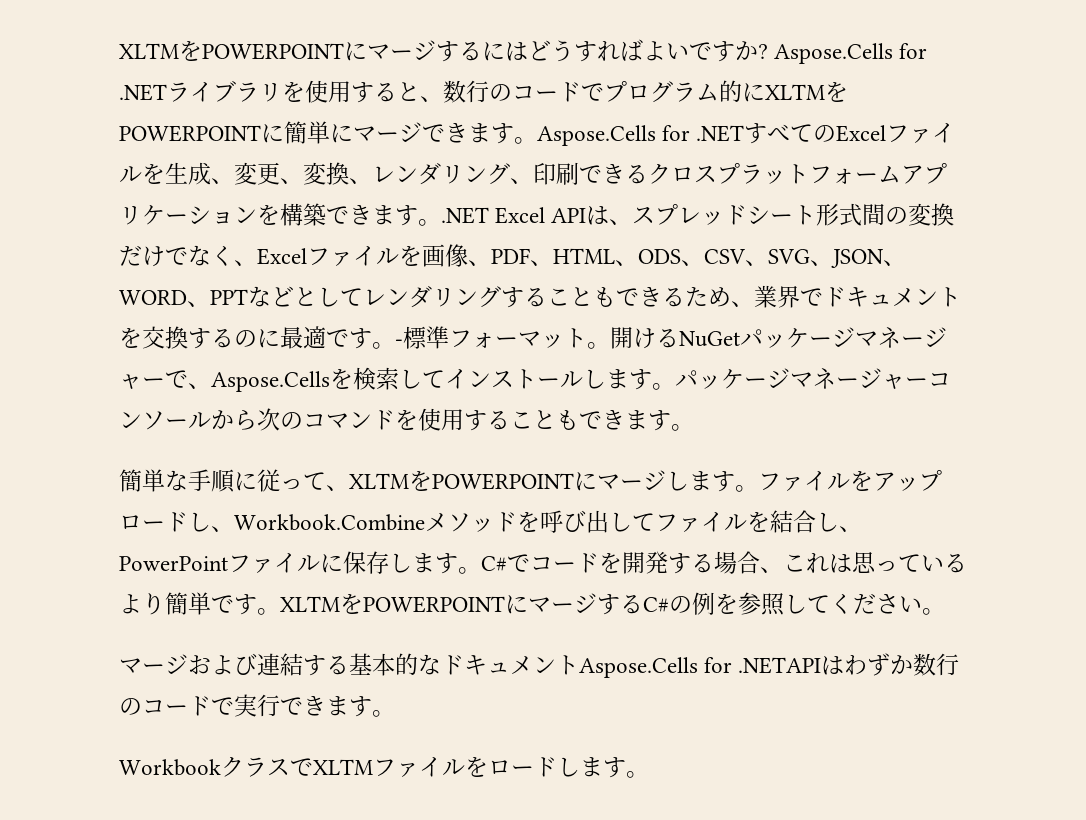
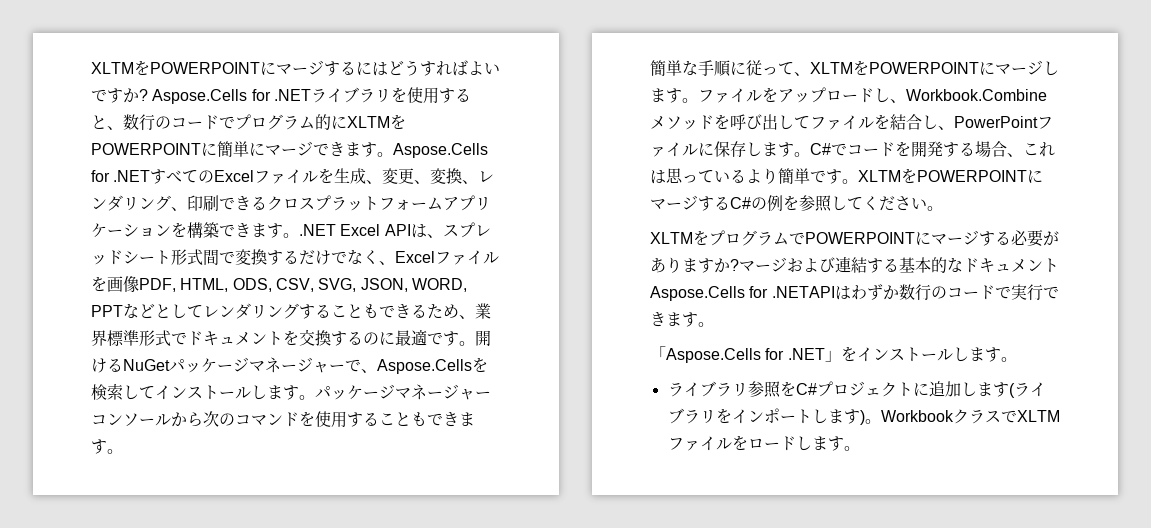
- Aspose.Cells for .NETすべてのExcelファイルを生成、変更、変換、レンダリング、印刷できるクロスプラットフォームアプリケーションを構築できます。.NET Excel APIは、スプレッドシート形式間の変換だけでなく、Excelファイルを画像、PDF、HTML、ODS、CSV、SVG、JSON、WORD、PPTなどとしてレンダリングすることもできるため、業界でドキュメントを交換するのに最適です。
+ Aspose.Cells for .NETすべてのExcelファイルを生成、変更、変換、レンダリング、印刷できるクロスプラットフォームアプリケーションを構築できます。.NET Excel APIは、スプレッドシート形式間で変換するだけでなく、Excelファイルを画像PDF, HTML, ODS, CSV, SVG, JSON, WORD, PPTなどとしてレンダリングすることもできるため、業界標準形式でドキュメントを交換するのに最適です。
- -標準フォーマット。
+ XLTMをプログラムでPOWERPOINTにマージする必要がありますか?
+ 「Aspose.Cells for .NET」をインストールします。
+ ライブラリ参照をC#プロジェクトに追加します(ライブラリをインポートします)。

